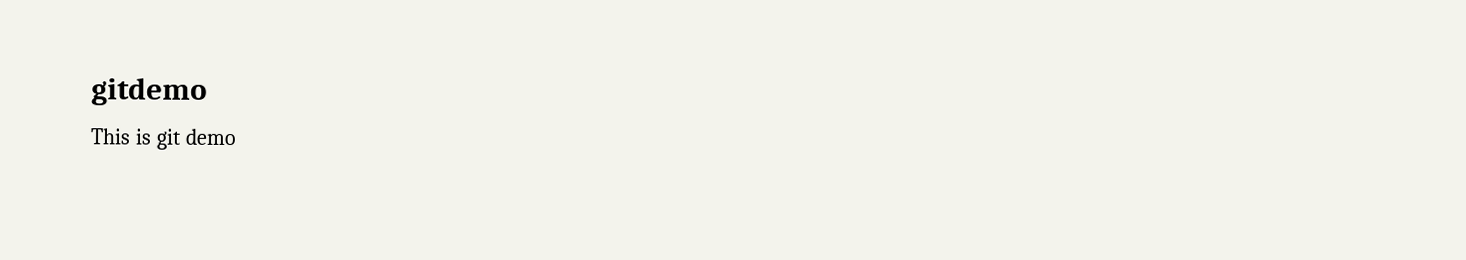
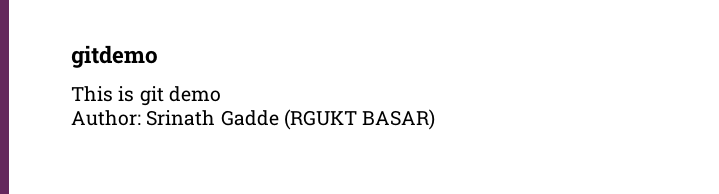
+ Author: Srinath Gadde (RGUKT BASAR)

